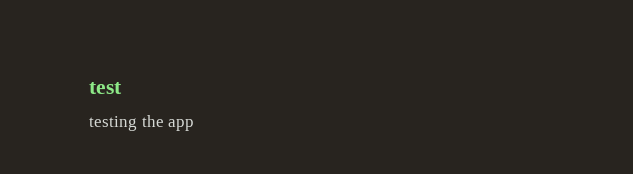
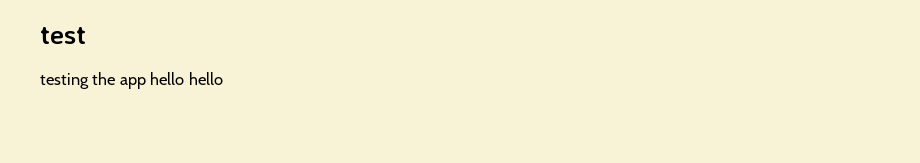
- testing the app
+ testing the app hello hello

